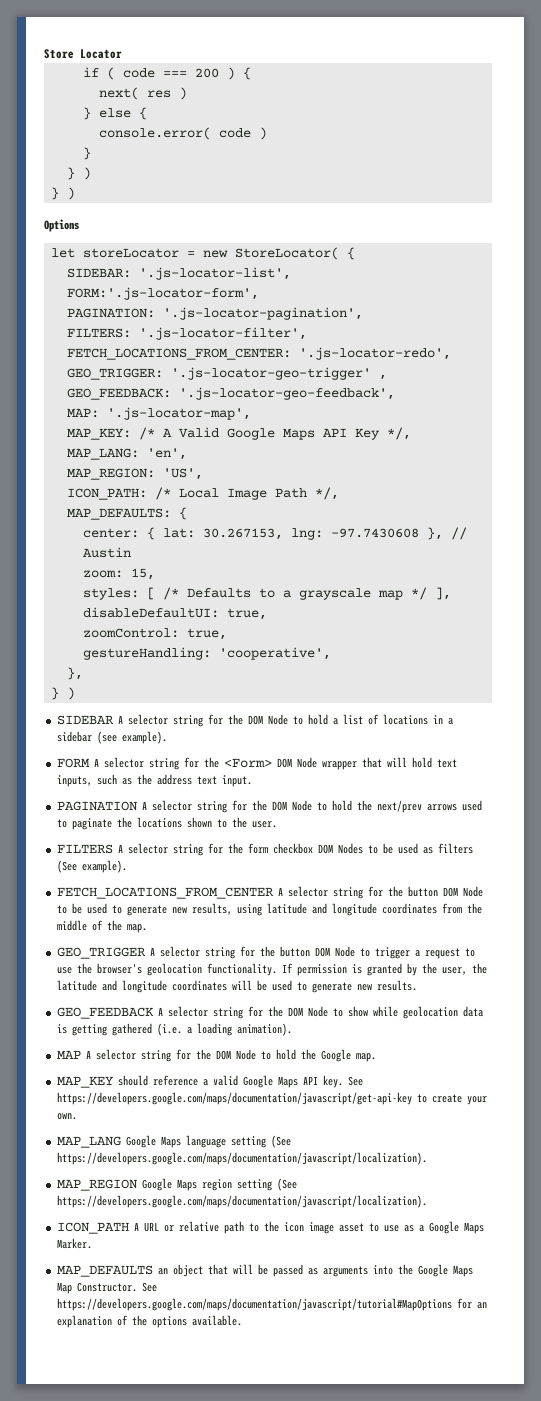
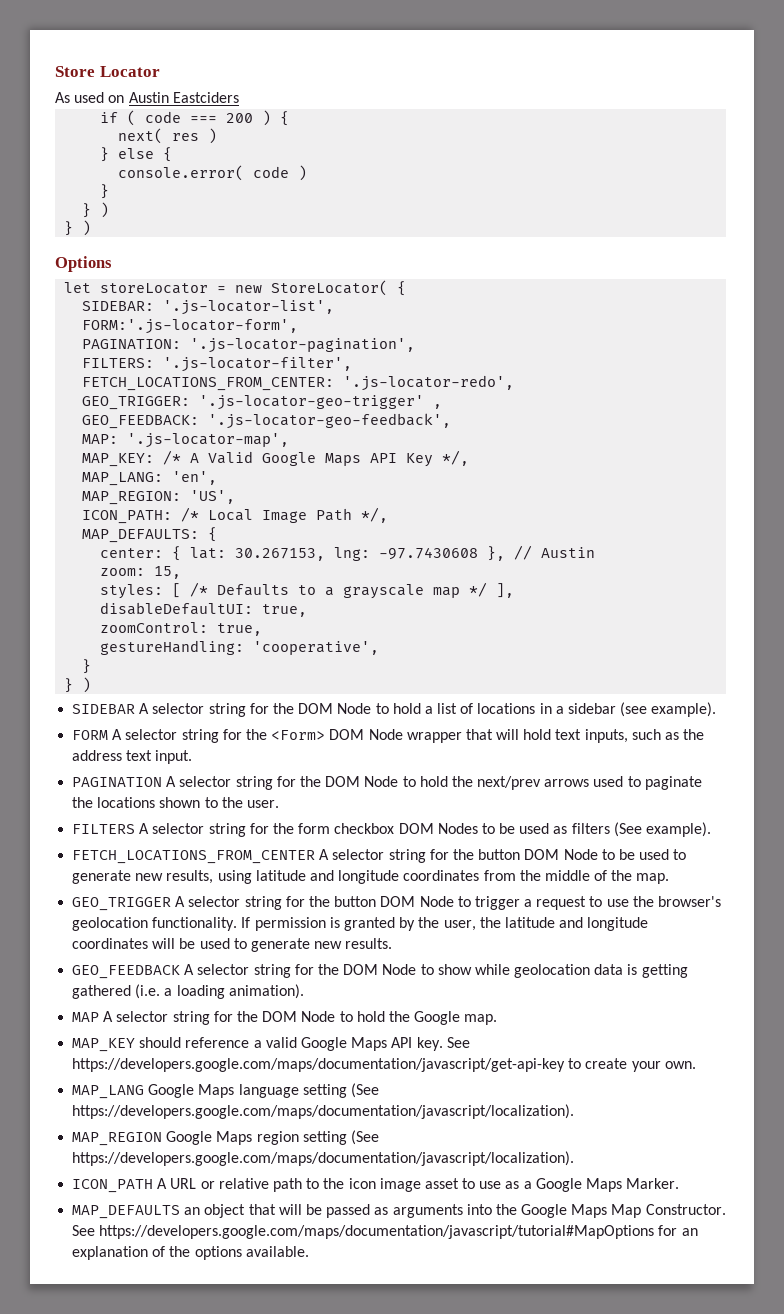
+ As used on Austin Eastciders
  gestureHandling: 'cooperative',
- },
+ }

